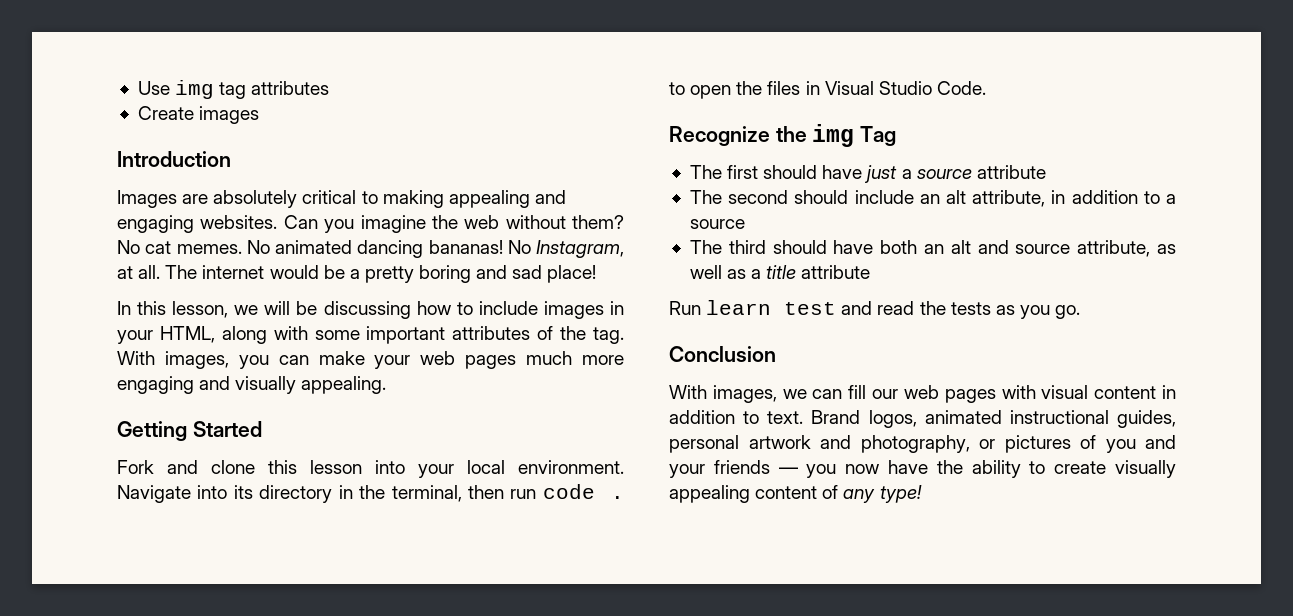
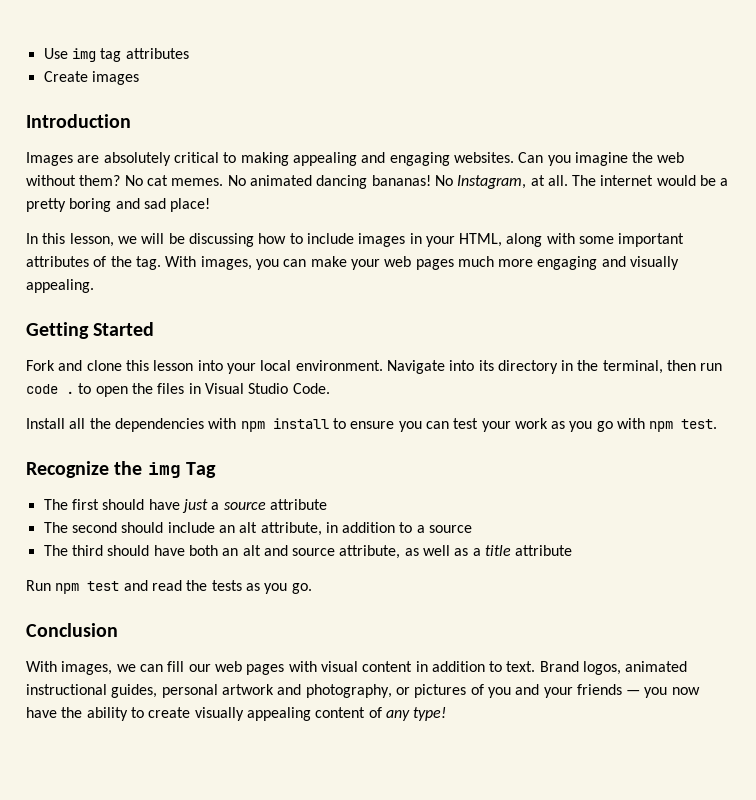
+ Install all the dependencies with npm install to ensure you can test your work as you go with npm test.
- Run learn test and read the tests as you go.
+ Run npm test and read the tests as you go.

